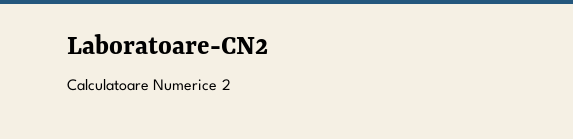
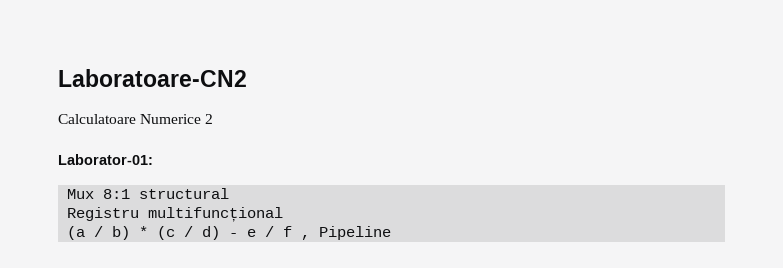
+ Laborator-01:
+ Mux 8:1 structural
+ Registru multifuncțional
+ (a / b) * (c / d) - e / f , Pipeline

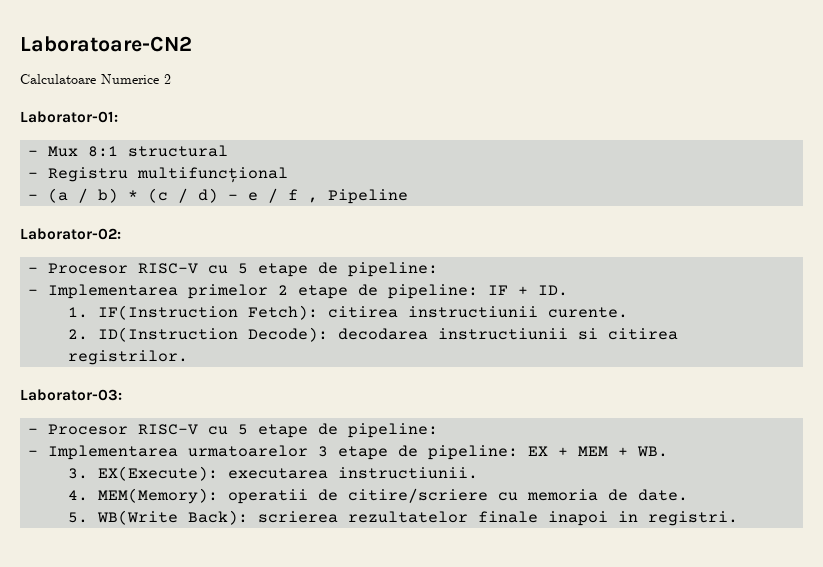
- Mux 8:1 structural
+ - Mux 8:1 structural
- Registru multifuncțional
+ - Registru multifuncțional
- (a / b) * (c / d) - e / f , Pipeline
+ - (a / b) * (c / d) - e / f , Pipeline
+ Laborator-02:
+ - Procesor RISC-V cu 5 etape de pipeline:
+ - Implementarea primelor 2 etape de pipeline: IF + ID.
+ 1. IF(Instruction Fetch): citirea instructiunii curente.
+ 2. ID(Instruction Decode): decodarea instructiunii si citirea registrilor.
+ Laborator-03:
+ - Procesor RISC-V cu 5 etape de pipeline:
+ - Implementarea urmatoarelor 3 etape de pipeline: EX + MEM + WB.
+ 3. EX(Execute): executarea instructiunii.
+ 4. MEM(Memory): operatii de citire/scriere cu memoria de date.
+ 5. WB(Write Back): scrierea rezultatelor finale inapoi in registri.

